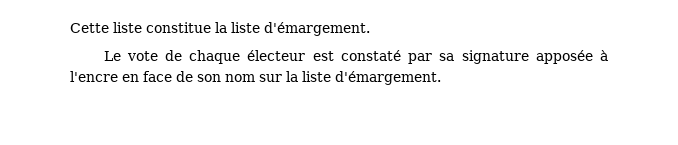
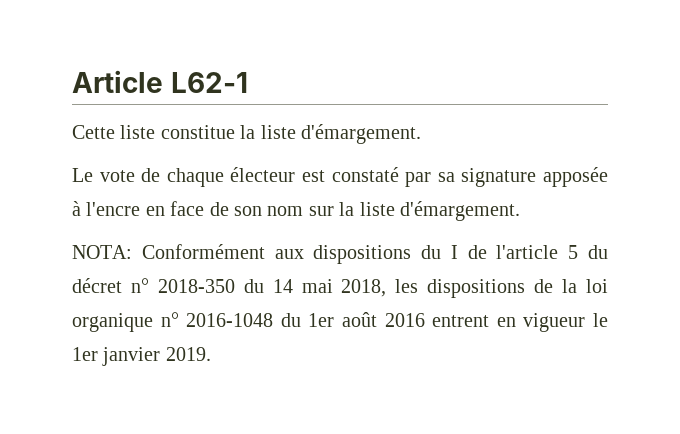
+ Article L62-1
+ NOTA: Conformément aux dispositions du I de l'article 5 du décret n° 2018-350 du 14 mai 2018, les dispositions de la loi organique n° 2016-1048 du 1er août 2016 entrent en vigueur le 1er janvier 2019.

